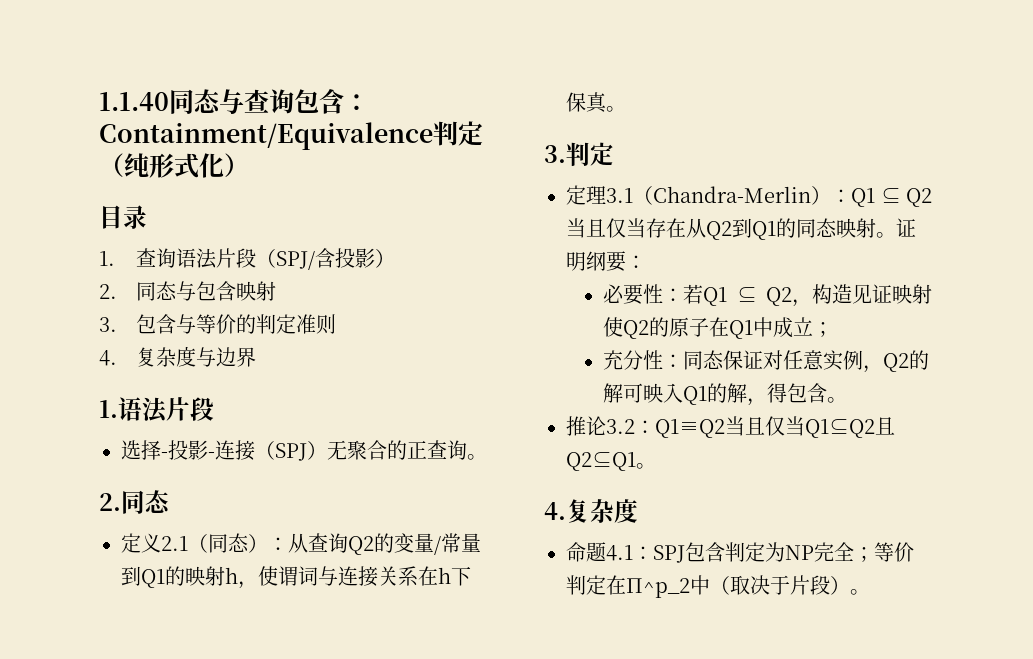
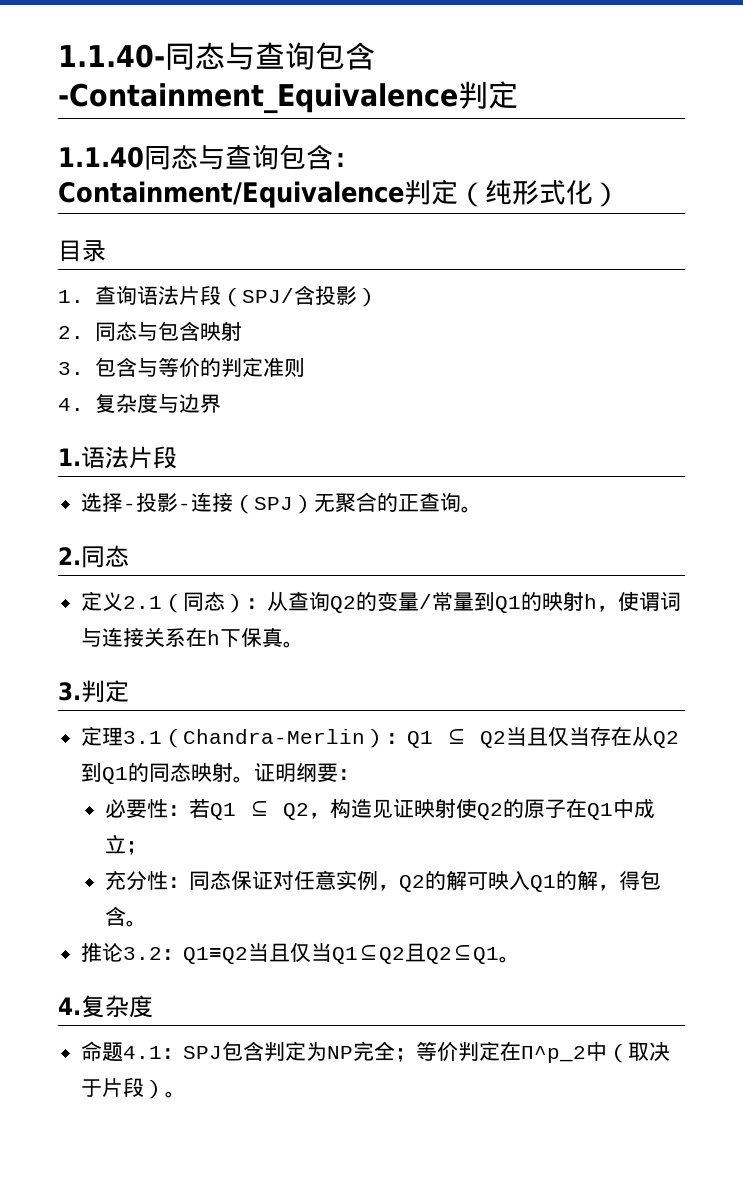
+ 1.1.40-同态与查询包含-Containment_Equivalence判定

